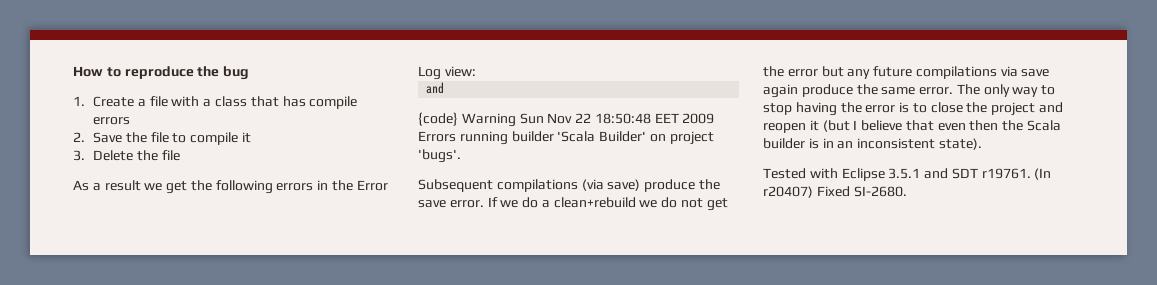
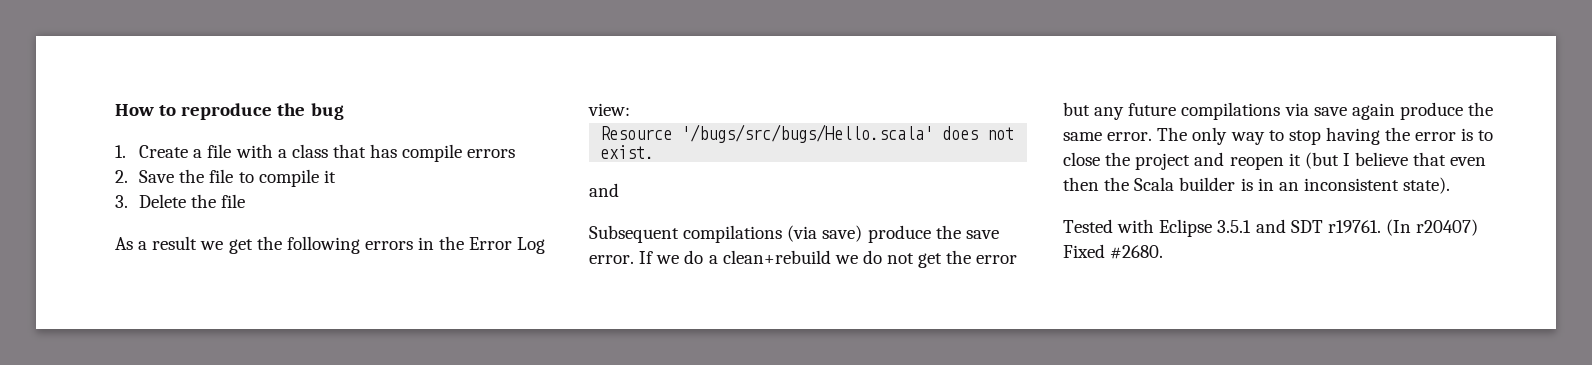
  As a result we get the following errors in the Error Log view:
+ Resource '/bugs/src/bugs/Hello.scala' does not exist.
  and
- {code} Warning Sun Nov 22 18:50:48 EET 2009 Errors running builder 'Scala Builder' on project 'bugs'.
- (In r20407) Fixed SI-2680.
+ (In r20407) Fixed #2680.

